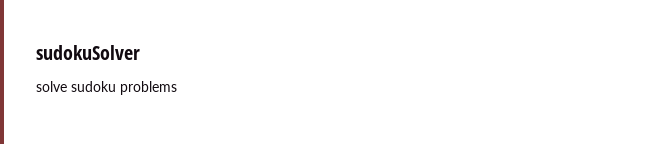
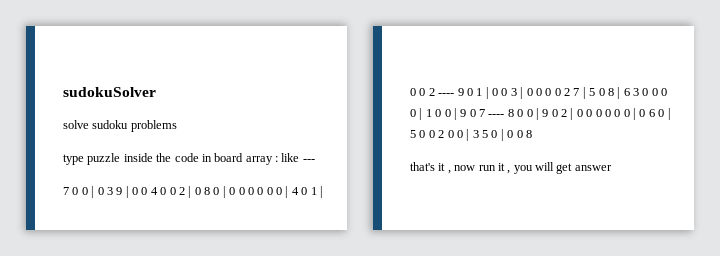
+ type puzzle inside the code in board array : like ---
+ 7 0 0 | 0 3 9 | 0 0 4 0 0 2 | 0 8 0 | 0 0 0 0 0 0 | 4 0 1 | 0 0 2 ---- 9 0 1 | 0 0 3 | 0 0 0 0 2 7 | 5 0 8 | 6 3 0 0 0 0 | 1 0 0 | 9 0 7 ---- 8 0 0 | 9 0 2 | 0 0 0 0 0 0 | 0 6 0 | 5 0 0 2 0 0 | 3 5 0 | 0 0 8
+ that's it , now run it , you will get answer

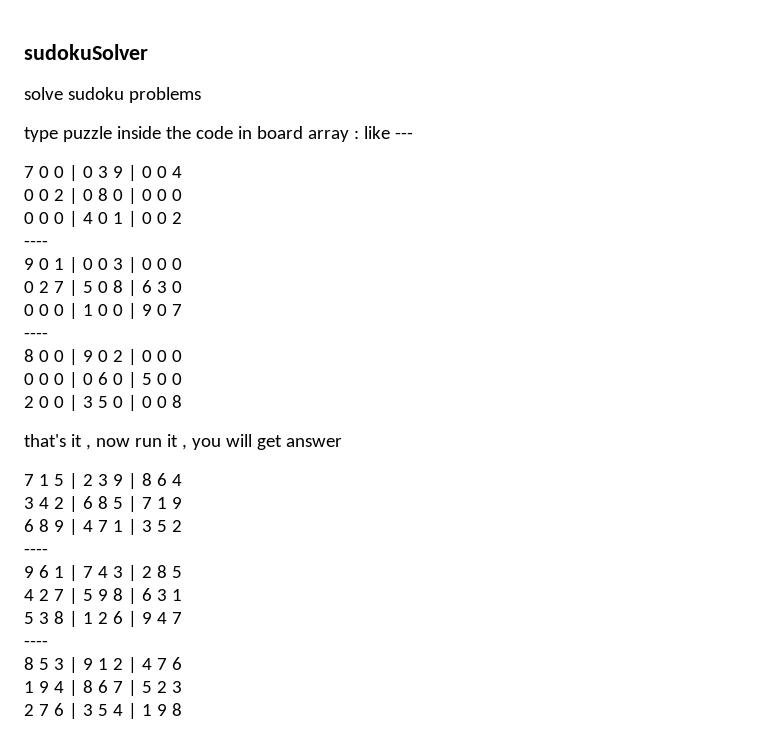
- 7 0 0 | 0 3 9 | 0 0 4 0 0 2 | 0 8 0 | 0 0 0 0 0 0 | 4 0 1 | 0 0 2 ---- 9 0 1 | 0 0 3 | 0 0 0 0 2 7 | 5 0 8 | 6 3 0 0 0 0 | 1 0 0 | 9 0 7 ---- 8 0 0 | 9 0 2 | 0 0 0 0 0 0 | 0 6 0 | 5 0 0 2 0 0 | 3 5 0 | 0 0 8
+ 7 0 0 | 0 3 9 | 0 0 4
+ 0 0 2 | 0 8 0 | 0 0 0
+ 0 0 0 | 4 0 1 | 0 0 2
+ ----
+ 9 0 1 | 0 0 3 | 0 0 0
+ 0 2 7 | 5 0 8 | 6 3 0
+ 0 0 0 | 1 0 0 | 9 0 7
+ ----
+ 8 0 0 | 9 0 2 | 0 0 0
+ 0 0 0 | 0 6 0 | 5 0 0
+ 2 0 0 | 3 5 0 | 0 0 8
+ 7 1 5 | 2 3 9 | 8 6 4
+ 3 4 2 | 6 8 5 | 7 1 9
+ 6 8 9 | 4 7 1 | 3 5 2
+ ----
+ 9 6 1 | 7 4 3 | 2 8 5
+ 4 2 7 | 5 9 8 | 6 3 1
+ 5 3 8 | 1 2 6 | 9 4 7
+ ----
+ 8 5 3 | 9 1 2 | 4 7 6
+ 1 9 4 | 8 6 7 | 5 2 3
+ 2 7 6 | 3 5 4 | 1 9 8

